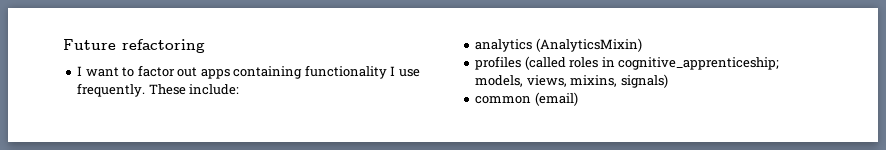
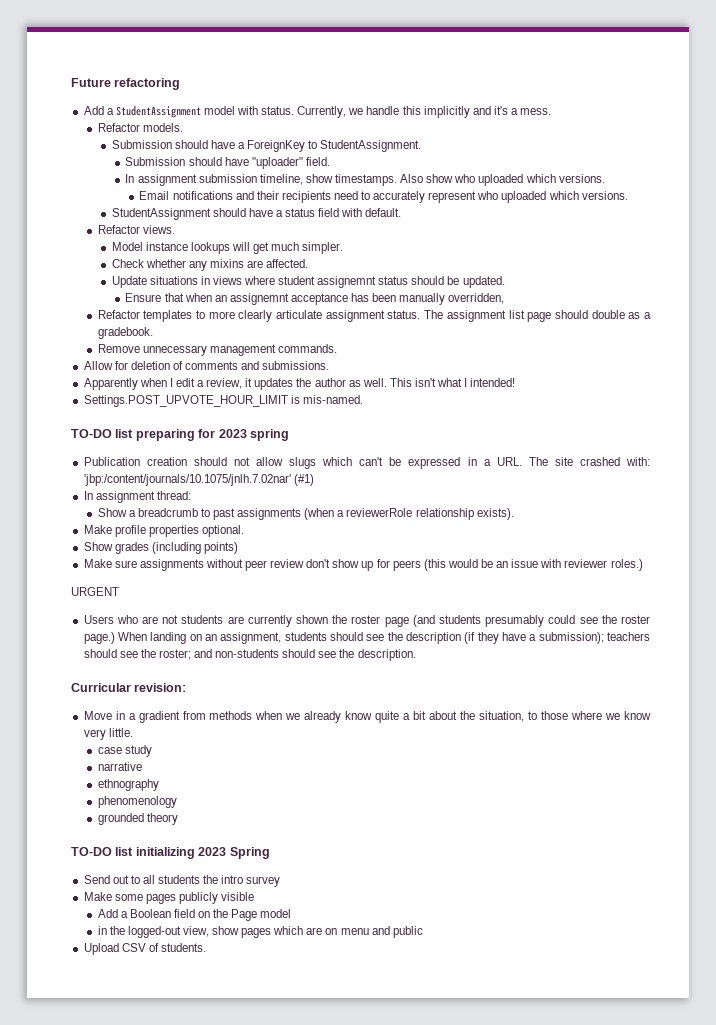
- I want to factor out apps containing functionality I use frequently. These include:
- analytics (AnalyticsMixin)
- profiles (called roles in cognitive_apprenticeship; models, views, mixins, signals)
- common (email)
+ Add a StudentAssignment model with status. Currently, we handle this implicitly and it's a mess.
+ Refactor models.
+ Submission should have a ForeignKey to StudentAssignment.
+ Submission should have "uploader" field.
+ In assignment submission timeline, show timestamps. Also show who uploaded which versions.
+ Email notifications and their recipients need to accurately represent who uploaded which versions.
+ StudentAssignment should have a status field with default.
+ Refactor views.
+ Model instance lookups will get much simpler.
+ Check whether any mixins are affected.
+ Update situations in views where student assignemnt status should be updated.
+ Ensure that when an assignemnt acceptance has been manually overridden,
+ Refactor templates to more clearly articulate assignment status. The assignment list page should double as a gradebook.
+ Remove unnecessary management commands.
+ Allow for deletion of comments and submissions.
+ Apparently when I edit a review, it updates the author as well. This isn't what I intended!
+ Settings.POST_UPVOTE_HOUR_LIMIT is mis-named.
+ TO-DO list preparing for 2023 spring
+ Publication creation should not allow slugs which can't be expressed in a URL. The site crashed with: 'jbp:/content/journals/10.1075/jnlh.7.02nar' (#1)
+ In assignment thread:
+ Show a breadcrumb to past assignments (when a reviewerRole relationship exists).
+ Make profile properties optional.
+ Show grades (including points)
+ Make sure assignments without peer review don't show up for peers (this would be an issue with reviewer roles.)
+ URGENT
+ Users who are not students are currently shown the roster page (and students presumably could see the roster page.) When landing on an assignment, students should see the description (if they have a submission); teachers should see the roster; and non-students should see the description.
+ Curricular revision:
+ Move in a gradient from methods when we already know quite a bit about the situation, to those where we know very little.
+ case study
+ narrative
+ ethnography
+ phenomenology
+ grounded theory
+ TO-DO list initializing 2023 Spring
+ Send out to all students the intro survey
+ Make some pages publicly visible
+ Add a Boolean field on the Page model
+ in the logged-out view, show pages which are on menu and public
+ Upload CSV of students.

